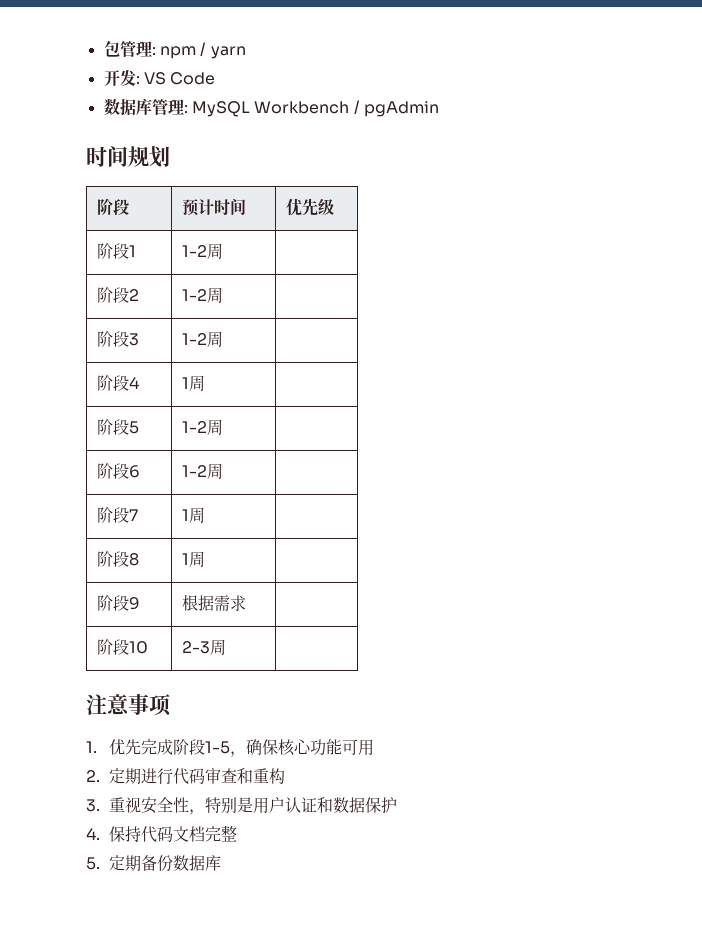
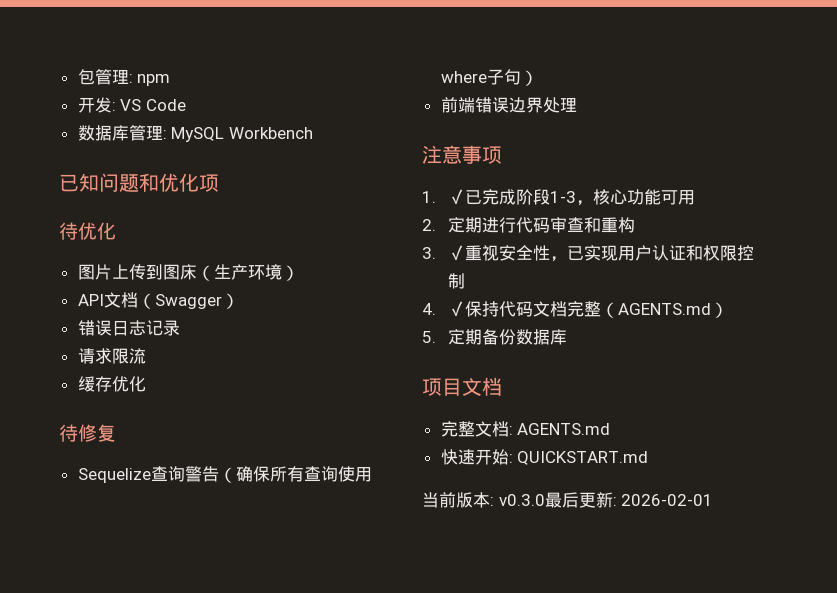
- 包管理: npm / yarn
+ 包管理: npm
- 数据库管理: MySQL Workbench / pgAdmin
- 时间规划
- 阶段 | 预计时间 | 优先级
- 阶段1 | 1-2周 |
- 阶段2 | 1-2周 |
- 阶段3 | 1-2周 |
- 阶段4 | 1周 |
- 阶段5 | 1-2周 |
- 阶段6 | 1-2周 |
- 阶段7 | 1周 |
- 阶段8 | 1周 |
- 阶段9 | 根据需求 |
- 阶段10 | 2-3周 |
+ 数据库管理: MySQL Workbench
+ 已知问题和优化项
+ 待优化
+ 图片上传到图床（生产环境）
+ API文档（Swagger）
+ 错误日志记录
+ 请求限流
+ 缓存优化
+ 待修复
+ Sequelize查询警告（确保所有查询使用where子句）
+ 前端错误边界处理
- 1.优先完成阶段1-5，确保核心功能可用
+ 1. ✓已完成阶段1-3，核心功能可用
- 3.重视安全性，特别是用户认证和数据保护
+ 3. ✓重视安全性，已实现用户认证和权限控制
- 4.保持代码文档完整
+ 4. ✓保持代码文档完整（AGENTS.md）
+ 项目文档
+ 完整文档: AGENTS.md
+ 快速开始: QUICKSTART.md
+ 当前版本: v0.3.0最后更新: 2026-02-01

